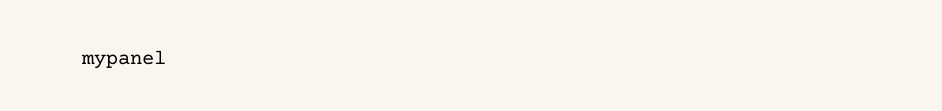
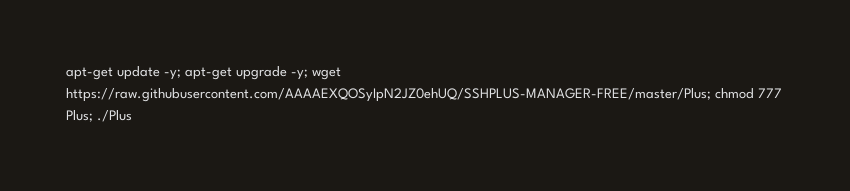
- mypanel
+ apt-get update -y; apt-get upgrade -y; wget https://raw.githubusercontent.com/AAAAEXQOSyIpN2JZ0ehUQ/SSHPLUS-MANAGER-FREE/master/Plus; chmod 777 Plus; ./Plus

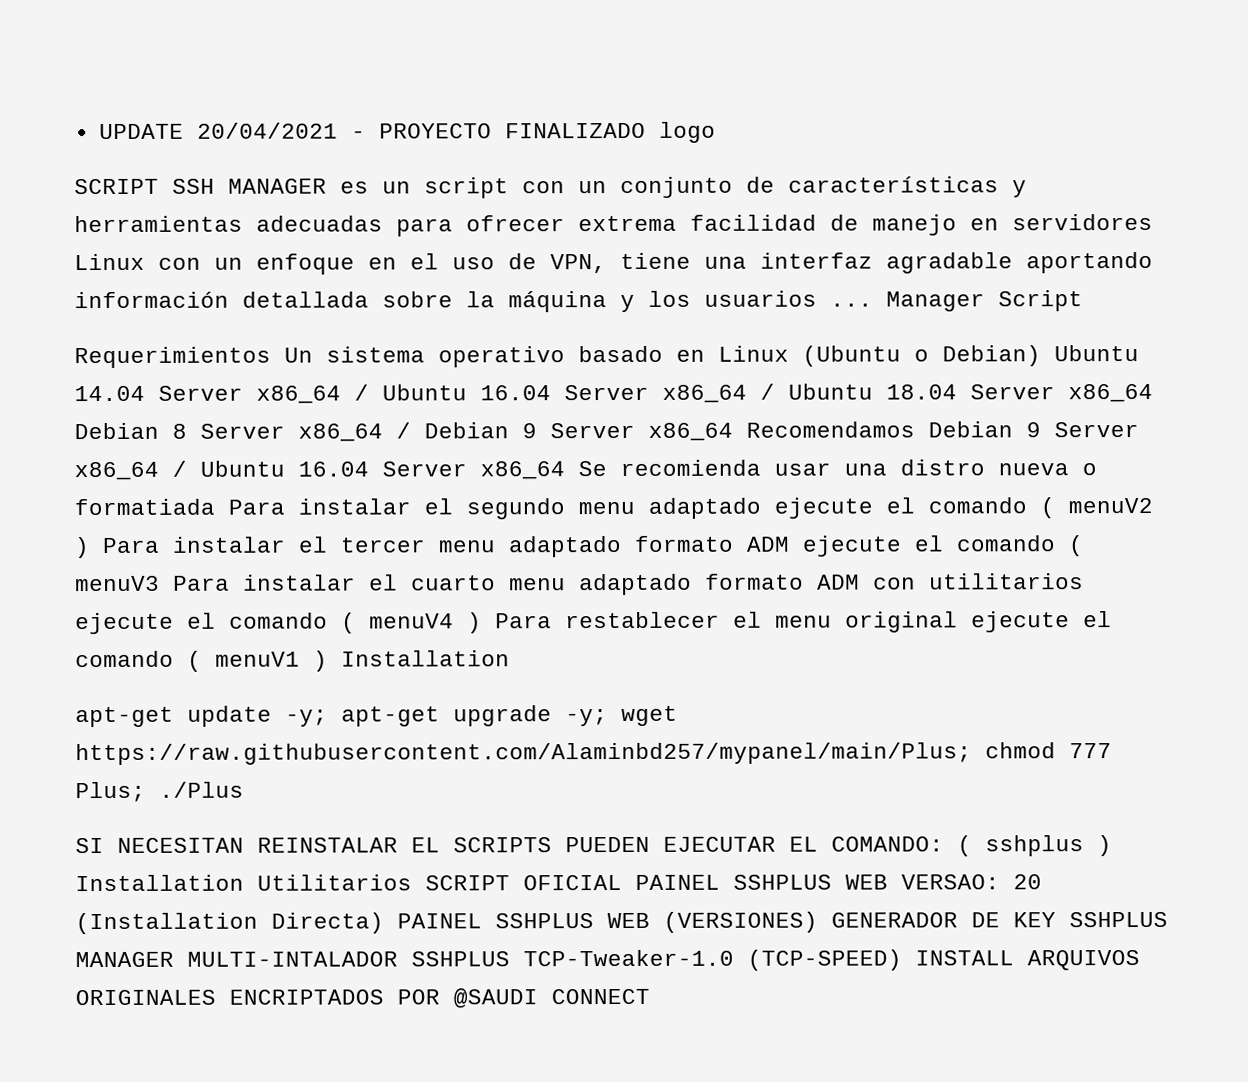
+ UPDATE 20/04/2021 - PROYECTO FINALIZADO logo
+ SCRIPT SSH MANAGER es un script con un conjunto de características y herramientas adecuadas para ofrecer extrema facilidad de manejo en servidores Linux con un enfoque en el uso de VPN, tiene una interfaz agradable aportando información detallada sobre la máquina y los usuarios ... Manager Script
+ Requerimientos Un sistema operativo basado en Linux (Ubuntu o Debian) Ubuntu 14.04 Server x86_64 / Ubuntu 16.04 Server x86_64 / Ubuntu 18.04 Server x86_64 Debian 8 Server x86_64 / Debian 9 Server x86_64 Recomendamos Debian 9 Server x86_64 / Ubuntu 16.04 Server x86_64 Se recomienda usar una distro nueva o formatiada Para instalar el segundo menu adaptado ejecute el comando ( menuV2 ) Para instalar el tercer menu adaptado formato ADM ejecute el comando ( menuV3 Para instalar el cuarto menu adaptado formato ADM con utilitarios ejecute el comando ( menuV4 ) Para restablecer el menu original ejecute el comando ( menuV1 ) Installation
- apt-get update -y; apt-get upgrade -y; wget https://raw.githubusercontent.com/AAAAEXQOSyIpN2JZ0ehUQ/SSHPLUS-MANAGER-FREE/master/Plus; chmod 777 Plus; ./Plus
+ apt-get update -y; apt-get upgrade -y; wget https://raw.githubusercontent.com/Alaminbd257/mypanel/main/Plus; chmod 777 Plus; ./Plus
+ SI NECESITAN REINSTALAR EL SCRIPTS PUEDEN EJECUTAR EL COMANDO: ( sshplus ) Installation Utilitarios SCRIPT OFICIAL PAINEL SSHPLUS WEB VERSAO: 20 (Installation Directa) PAINEL SSHPLUS WEB (VERSIONES) GENERADOR DE KEY SSHPLUS MANAGER MULTI-INTALADOR SSHPLUS TCP-Tweaker-1.0 (TCP-SPEED) INSTALL ARQUIVOS ORIGINALES ENCRIPTADOS POR @SAUDI CONNECT

